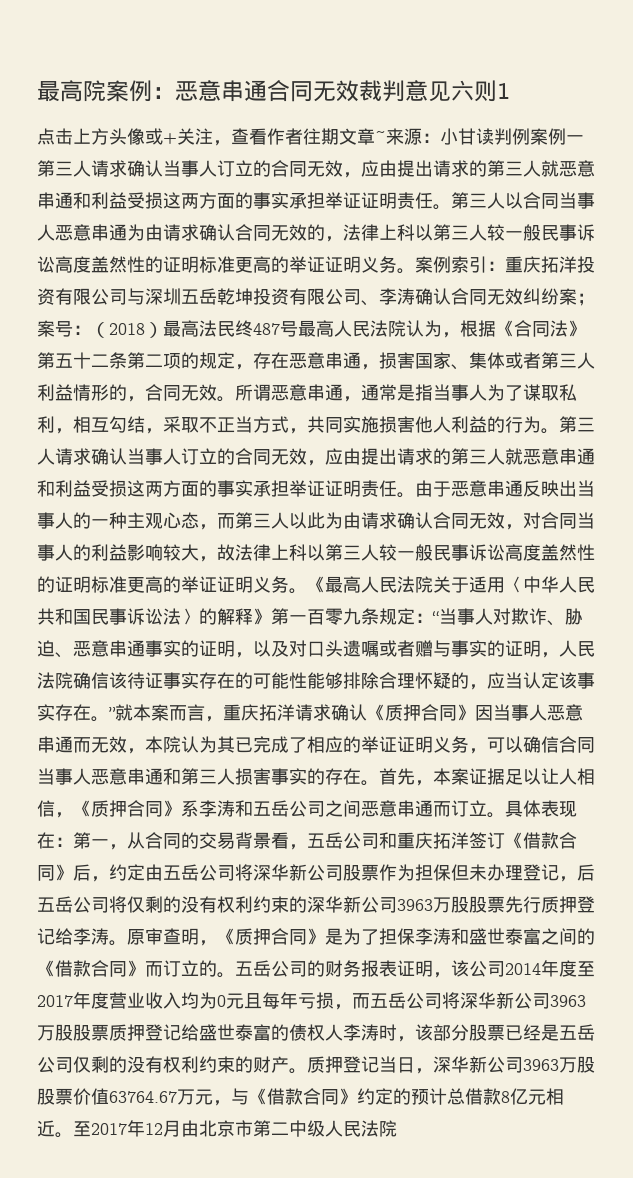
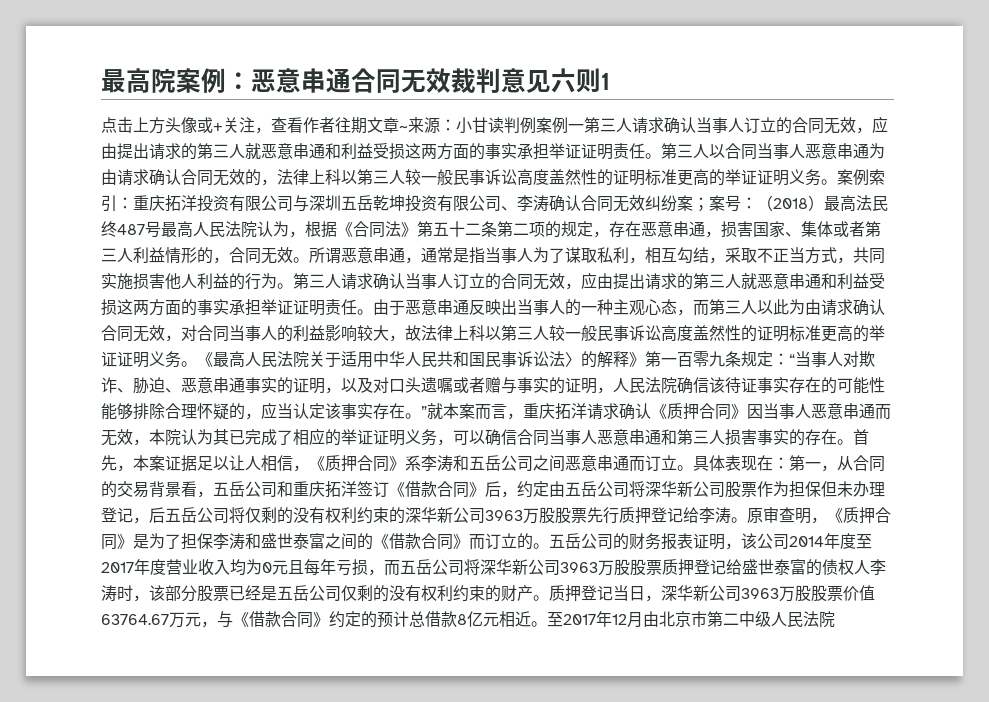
- 《最高人民法院关于适用〈中华人民共和国民事诉讼法〉的解释》第一百零九条规定：
+ 《最高人民法院关于适用中华人民共和国民事诉讼法〉的解释》第一百零九条规定：

